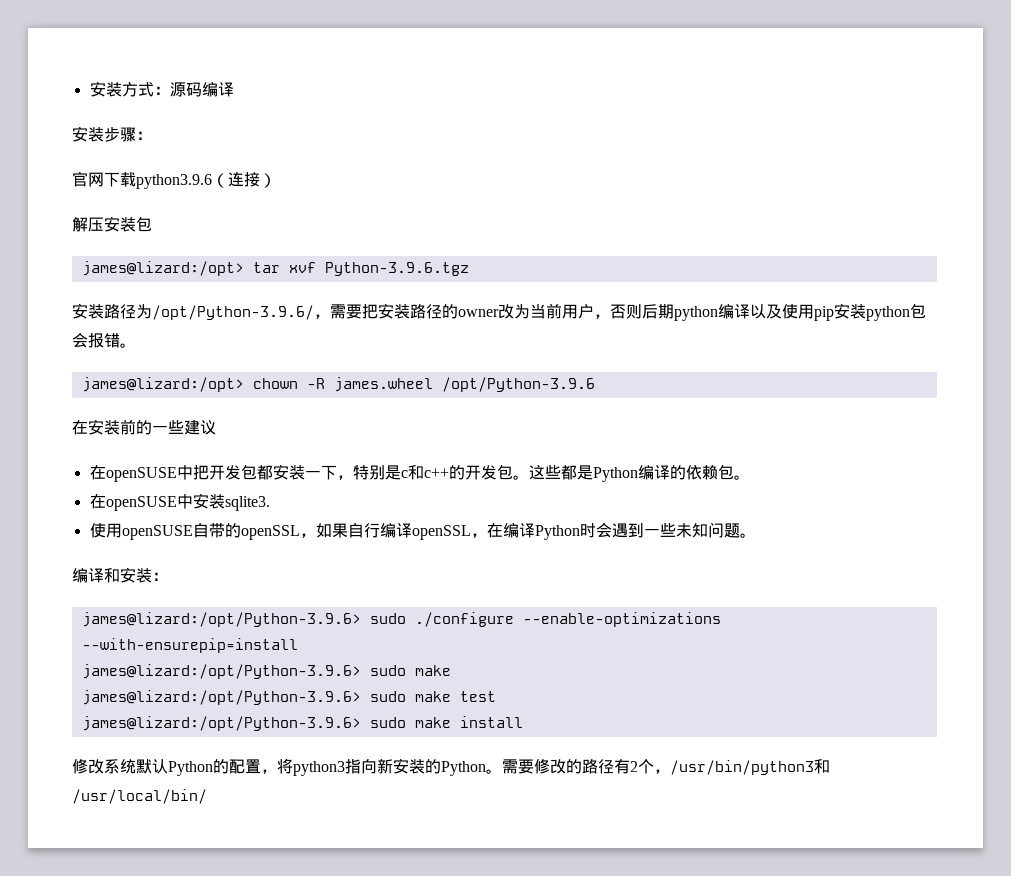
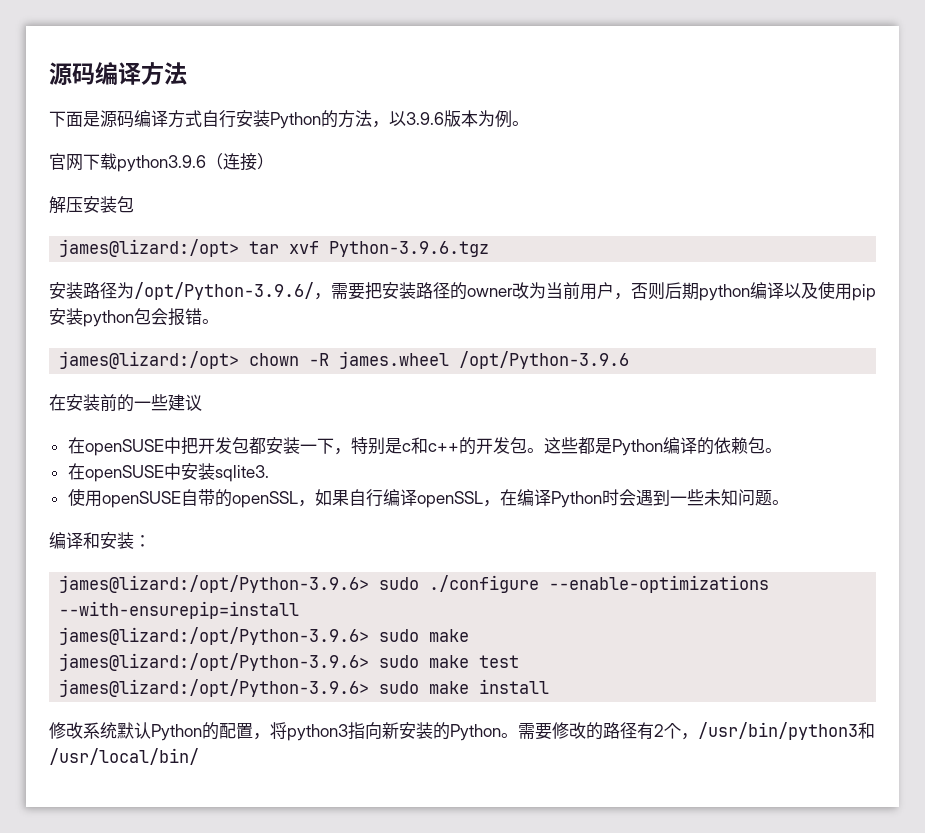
- 安装方式：源码编译
- 安装步骤：
+ 源码编译方法
+ 下面是源码编译方式自行安装Python的方法，以3.9.6版本为例。

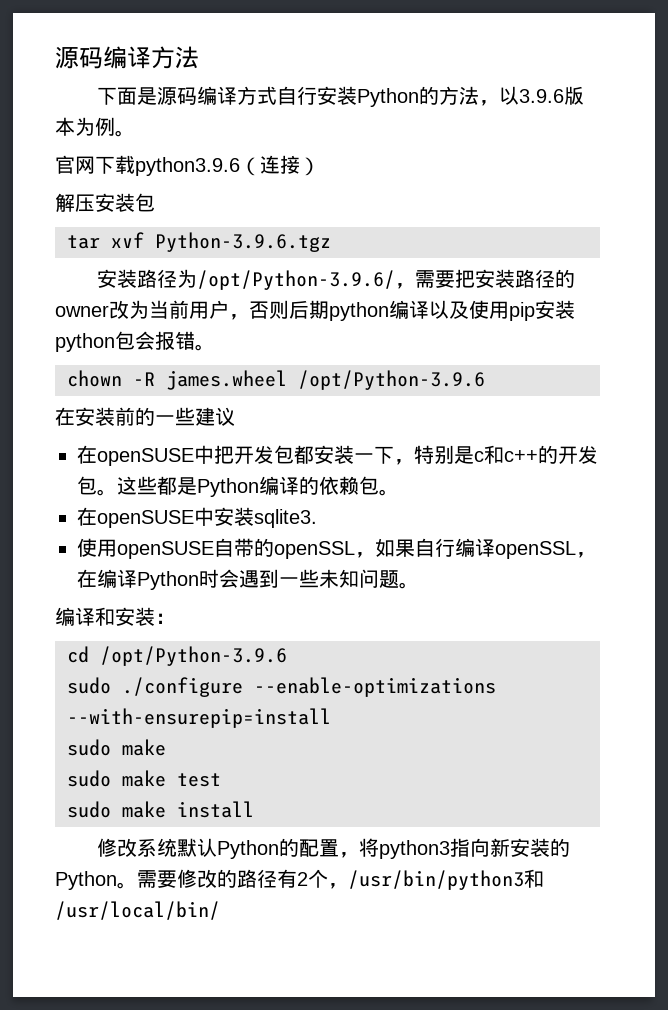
- james@lizard:/opt> tar xvf Python-3.9.6.tgz
+ tar xvf Python-3.9.6.tgz
- james@lizard:/opt> chown -R james.wheel /opt/Python-3.9.6
+ chown -R james.wheel /opt/Python-3.9.6
- james@lizard:/opt/Python-3.9.6> sudo ./configure --enable-optimizations --with-ensurepip=install
- james@lizard:/opt/Python-3.9.6> sudo make
+ cd /opt/Python-3.9.6
+ sudo ./configure --enable-optimizations --with-ensurepip=install
+ sudo make
- james@lizard:/opt/Python-3.9.6> sudo make test
+ sudo make test
- james@lizard:/opt/Python-3.9.6> sudo make install
+ sudo make install

